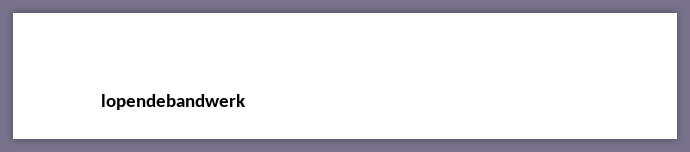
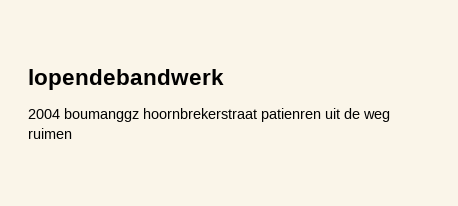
+ 2004 boumanggz hoornbrekerstraat patienren uit de weg ruimen

